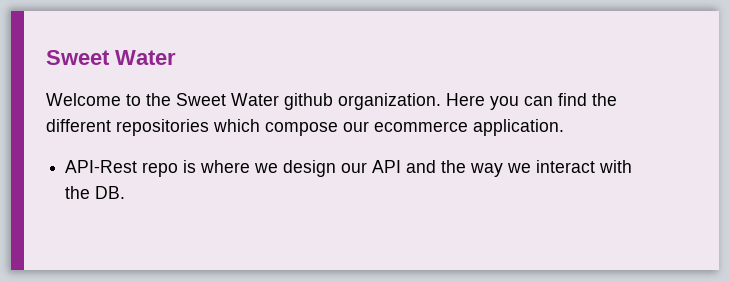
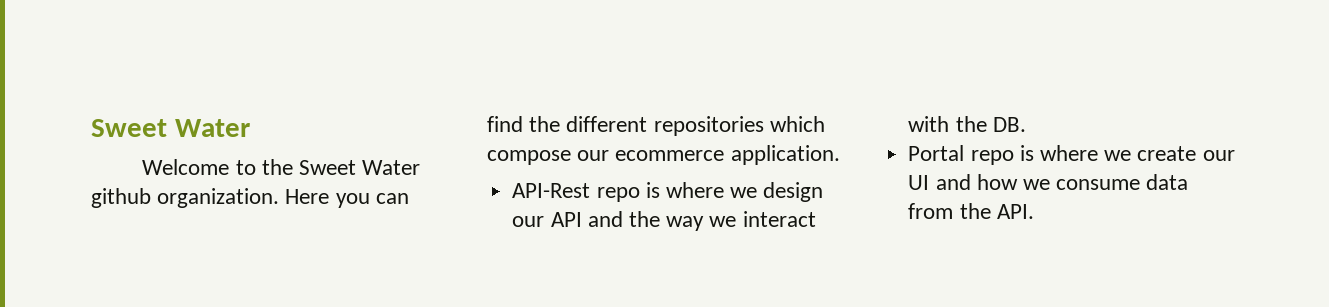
+ Portal repo is where we create our UI and how we consume data from the API.

